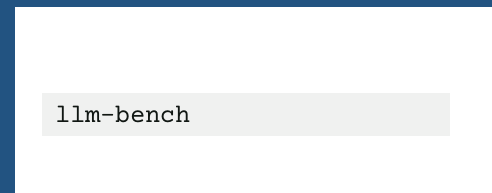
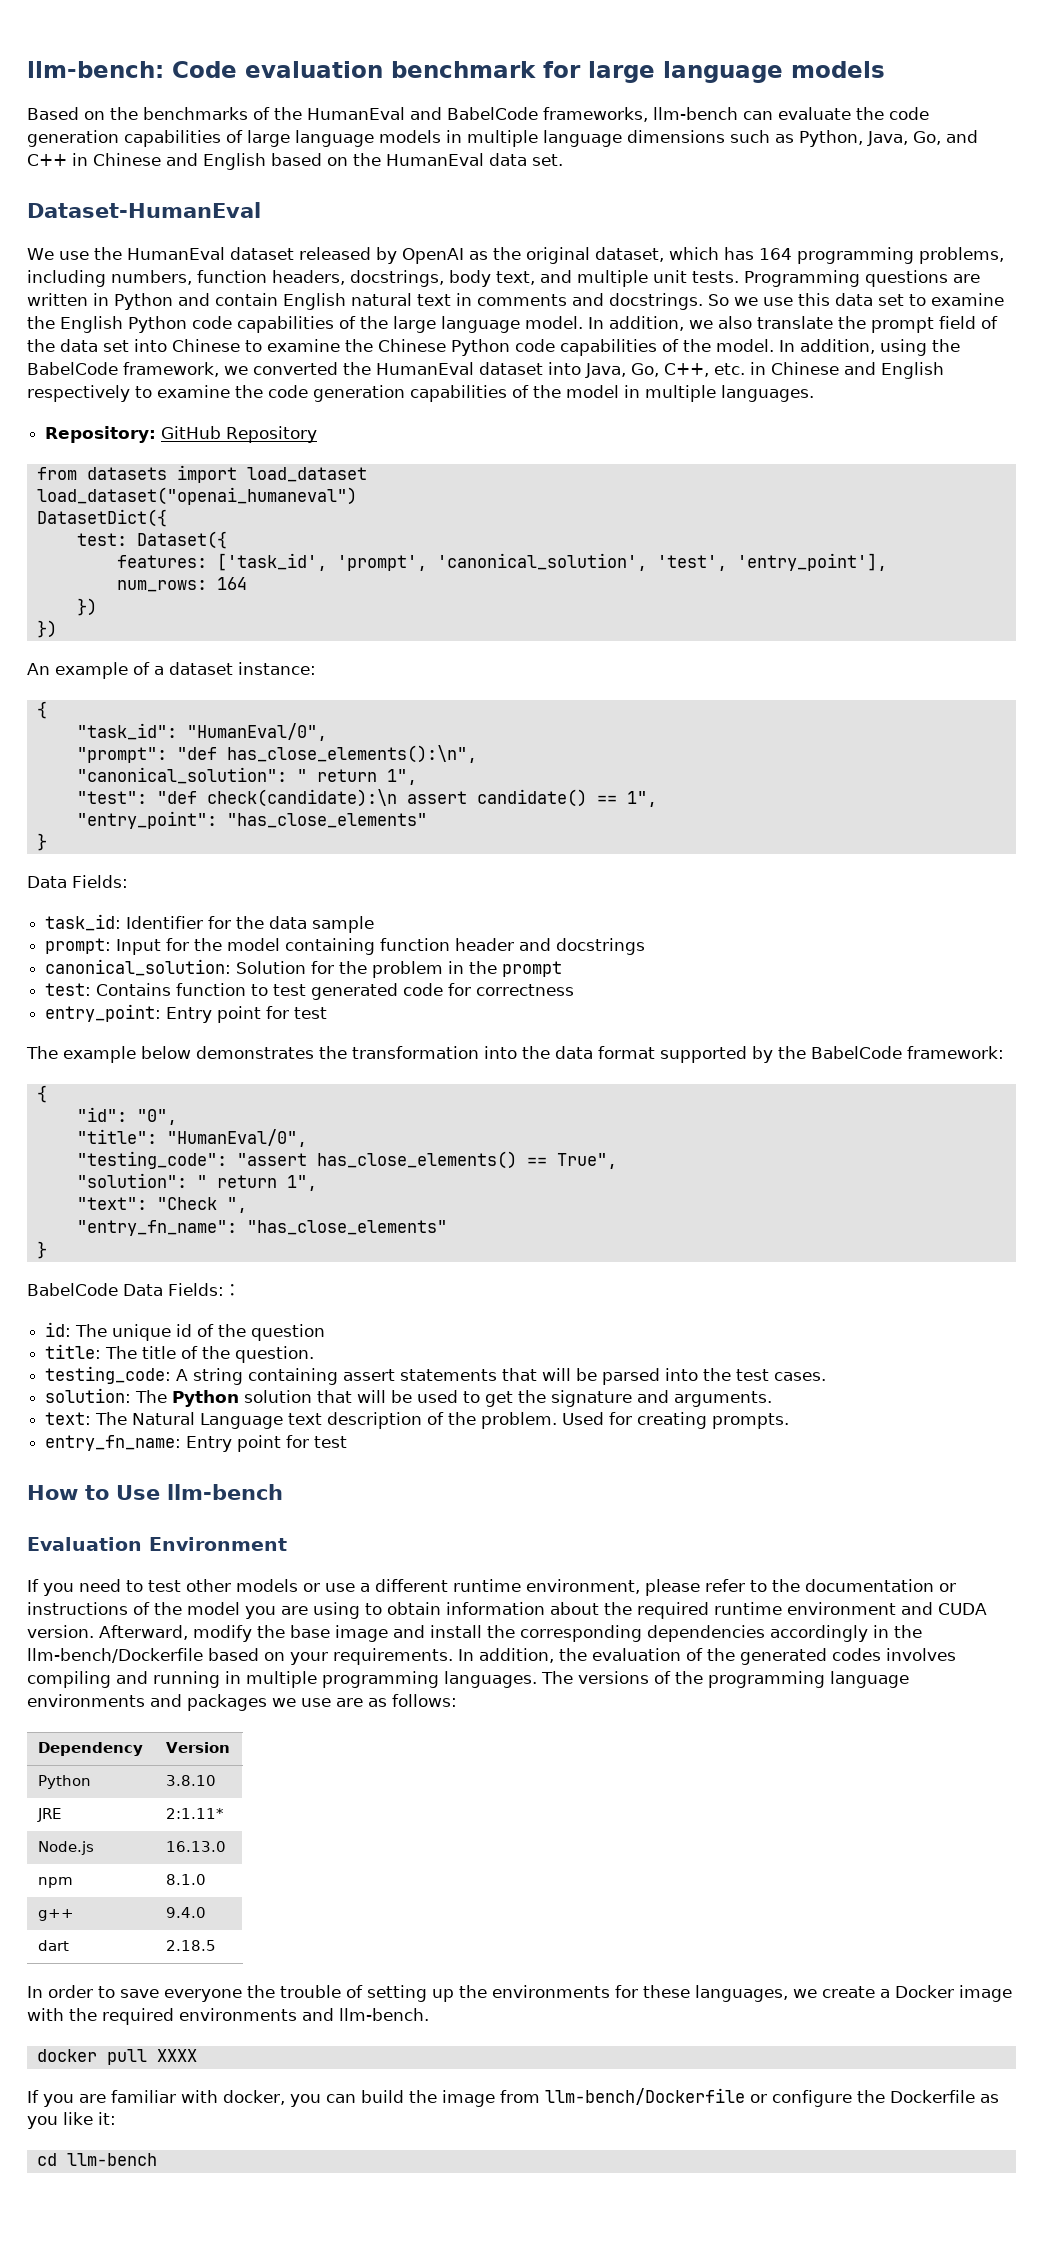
- llm-bench
+ llm-bench: Code evaluation benchmark for large language models
+ Based on the benchmarks of the HumanEval and BabelCode frameworks, llm-bench can evaluate the code generation capabilities of large language models in multiple language dimensions such as Python, Java, Go, and C++ in Chinese and English based on the HumanEval data set.
+ Dataset-HumanEval
+ We use the HumanEval dataset released by OpenAI as the original dataset, which has 164 programming problems, including numbers, function headers, docstrings, body text, and multiple unit tests. Programming questions are written in Python and contain English natural text in comments and docstrings. So we use this data set to examine the English Python code capabilities of the large language model. In addition, we also translate the prompt field of the data set into Chinese to examine the Chinese Python code capabilities of the model. In addition, using the BabelCode framework, we converted the HumanEval dataset into Java, Go, C++, etc. in Chinese and English respectively to examine the code generation capabilities of the model in multiple languages.
+ Repository: GitHub Repository
+ from datasets import load_dataset
+ load_dataset("openai_humaneval")
+ DatasetDict({
+ test: Dataset({
+ features: ['task_id', 'prompt', 'canonical_solution', 'test', 'entry_point'],
+ num_rows: 164
+ })
+ })
+ An example of a dataset instance:
+ {
+ "task_id": "HumanEval/0",
+ "prompt": "def has_close_elements():\n",
+ "canonical_solution": " return 1",
+ "test": "def check(candidate):\n assert candidate() == 1",
+ "entry_point": "has_close_elements"
+ }
+ Data Fields:
+ task_id: Identifier for the data sample
+ prompt: Input for the model containing function header and docstrings
+ canonical_solution: Solution for the problem in the prompt
+ test: Contains function to test generated code for correctness
+ entry_point: Entry point for test
+ The example below demonstrates the transformation into the data format supported by the BabelCode framework:
+ {
+ "id": "0",
+ "title": "HumanEval/0",
+ "testing_code": "assert has_close_elements() == True",
+ "solution": " return 1",
+ "text": "Check ",
+ "entry_fn_name": "has_close_elements"
+ }
+ BabelCode Data Fields:：
+ id: The unique id of the question
+ title: The title of the question.
+ testing_code: A string containing assert statements that will be parsed into the test cases.
+ solution: The Python solution that will be used to get the signature and arguments.
+ text: The Natural Language text description of the problem. Used for creating prompts.
+ entry_fn_name: Entry point for test
+ How to Use llm-bench
+ Evaluation Environment
+ If you need to test other models or use a different runtime environment, please refer to the documentation or instructions of the model you are using to obtain information about the required runtime environment and CUDA version. Afterward, modify the base image and install the corresponding dependencies accordingly in the llm-bench/Dockerfile based on your requirements. In addition, the evaluation of the generated codes involves compiling and running in multiple programming languages. The versions of the programming language environments and packages we use are as follows:
+ Dependency | Version
+ Python | 3.8.10
+ JRE | 2:1.11*
+ Node.js | 16.13.0
+ npm | 8.1.0
+ g++ | 9.4.0
+ dart | 2.18.5
+ In order to save everyone the trouble of setting up the environments for these languages, we create a Docker image with the required environments and llm-bench.
+ docker pull XXXX
+ If you are familiar with docker, you can build the image from llm-bench/Dockerfile or configure the Dockerfile as you like it:
+ cd llm-bench

